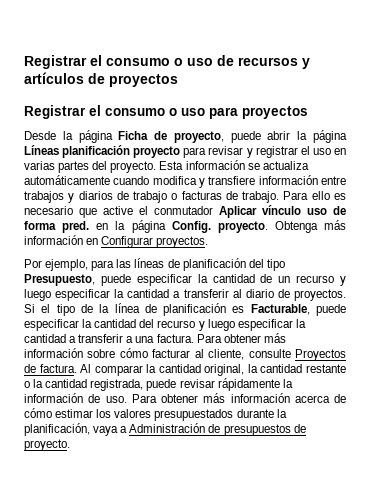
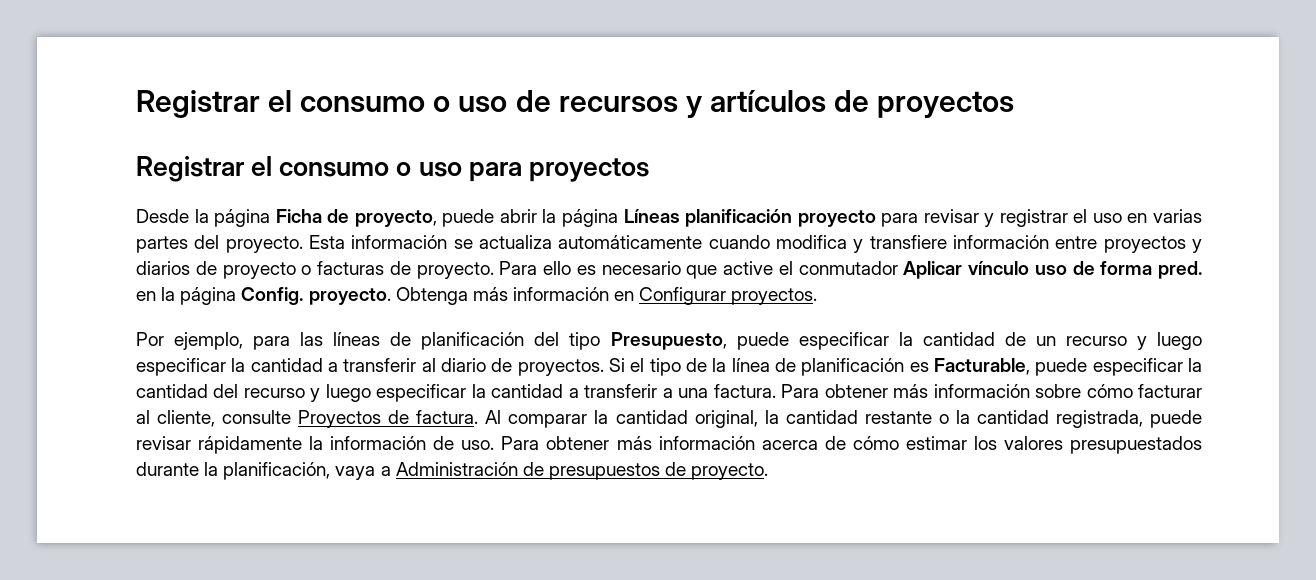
- Esta información se actualiza automáticamente cuando modifica y transfiere información entre trabajos y diarios de trabajo o facturas de trabajo.
+ Esta información se actualiza automáticamente cuando modifica y transfiere información entre proyectos y diarios de proyecto o facturas de proyecto.

